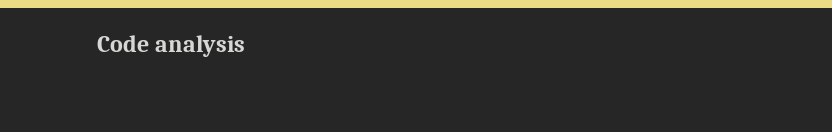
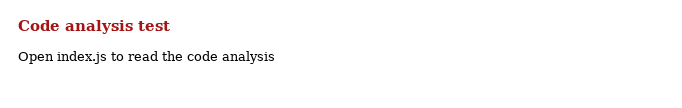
- Code analysis
+ Code analysis test
+ Open index.js to read the code analysis

